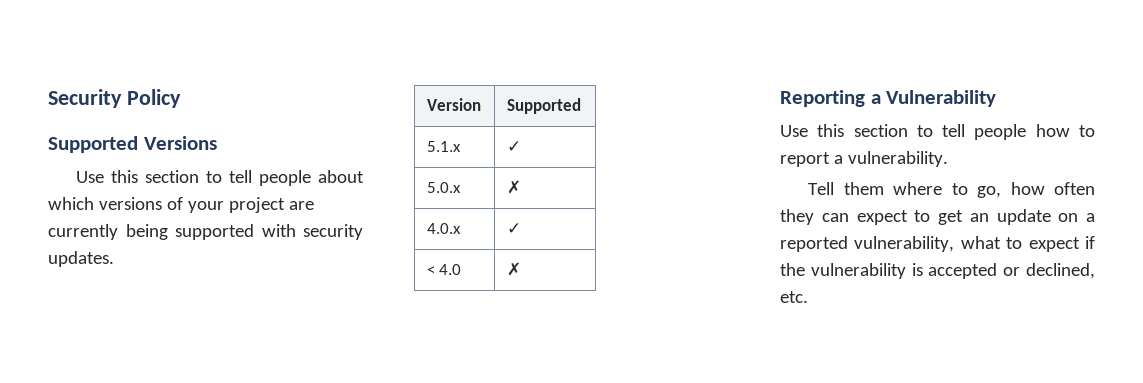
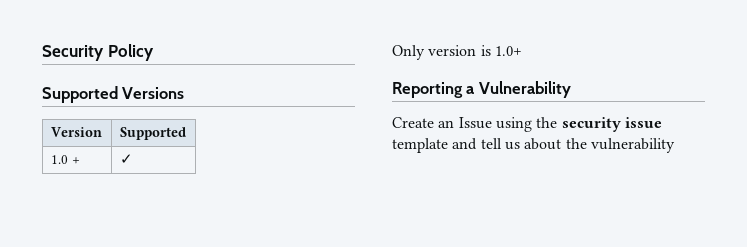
- Use this section to tell people about which versions of your project are currently being supported with security updates.
- 5.1.x | ✓
- 5.0.x | ✗
- 4.0.x | ✓
- < 4.0 | ✗
+ 1.0 + | ✓
+ Only version is 1.0+
  Reporting a Vulnerability
- Use this section to tell people how to report a vulnerability.
- Tell them where to go, how often they can expect to get an update on a reported vulnerability, what to expect if the vulnerability is accepted or declined, etc.
+ Create an Issue using the security issue template and tell us about the vulnerability

